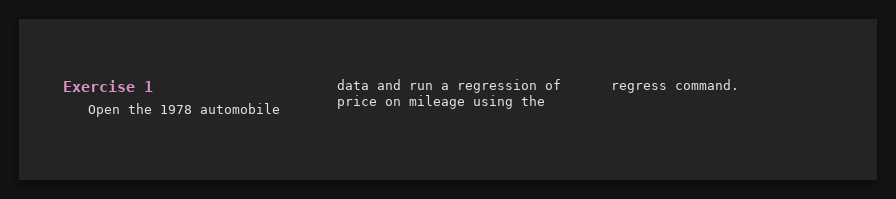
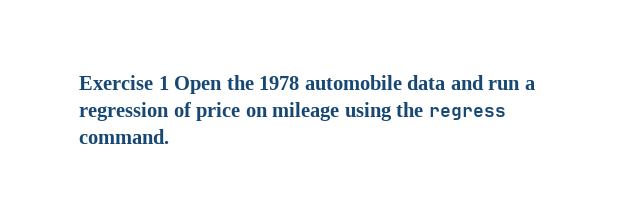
- Exercise 1
- Open the 1978 automobile data and run a regression of price on mileage using the regress command.
+ Exercise 1 Open the 1978 automobile data and run a regression of price on mileage using the regress command.

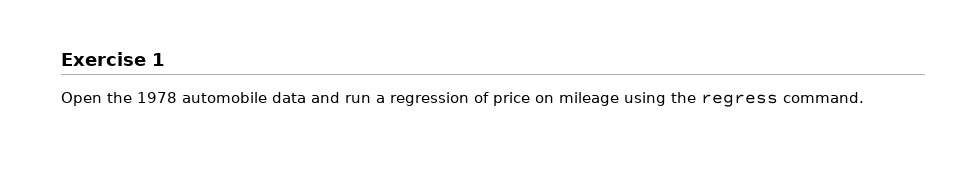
- Exercise 1 Open the 1978 automobile data and run a regression of price on mileage using the regress command.
+ Exercise 1
+ Open the 1978 automobile data and run a regression of price on mileage using the regress command.

